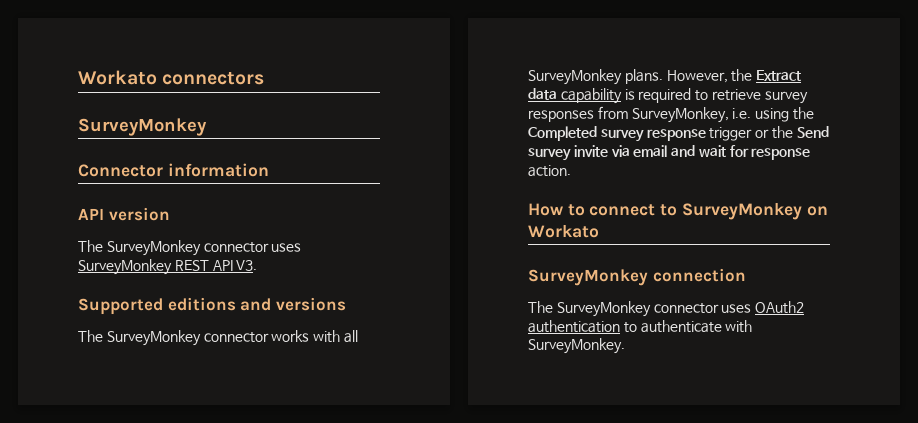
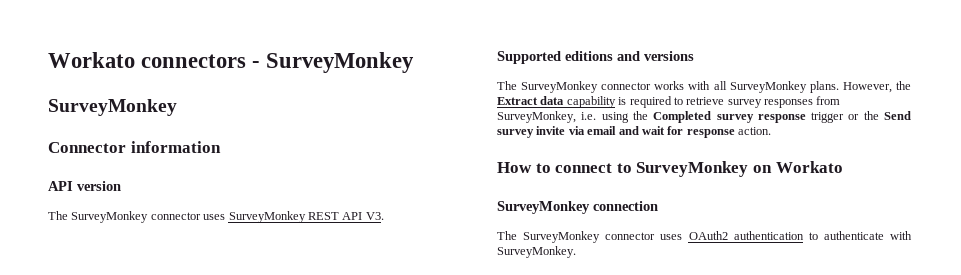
- Workato connectors
+ Workato connectors - SurveyMonkey

